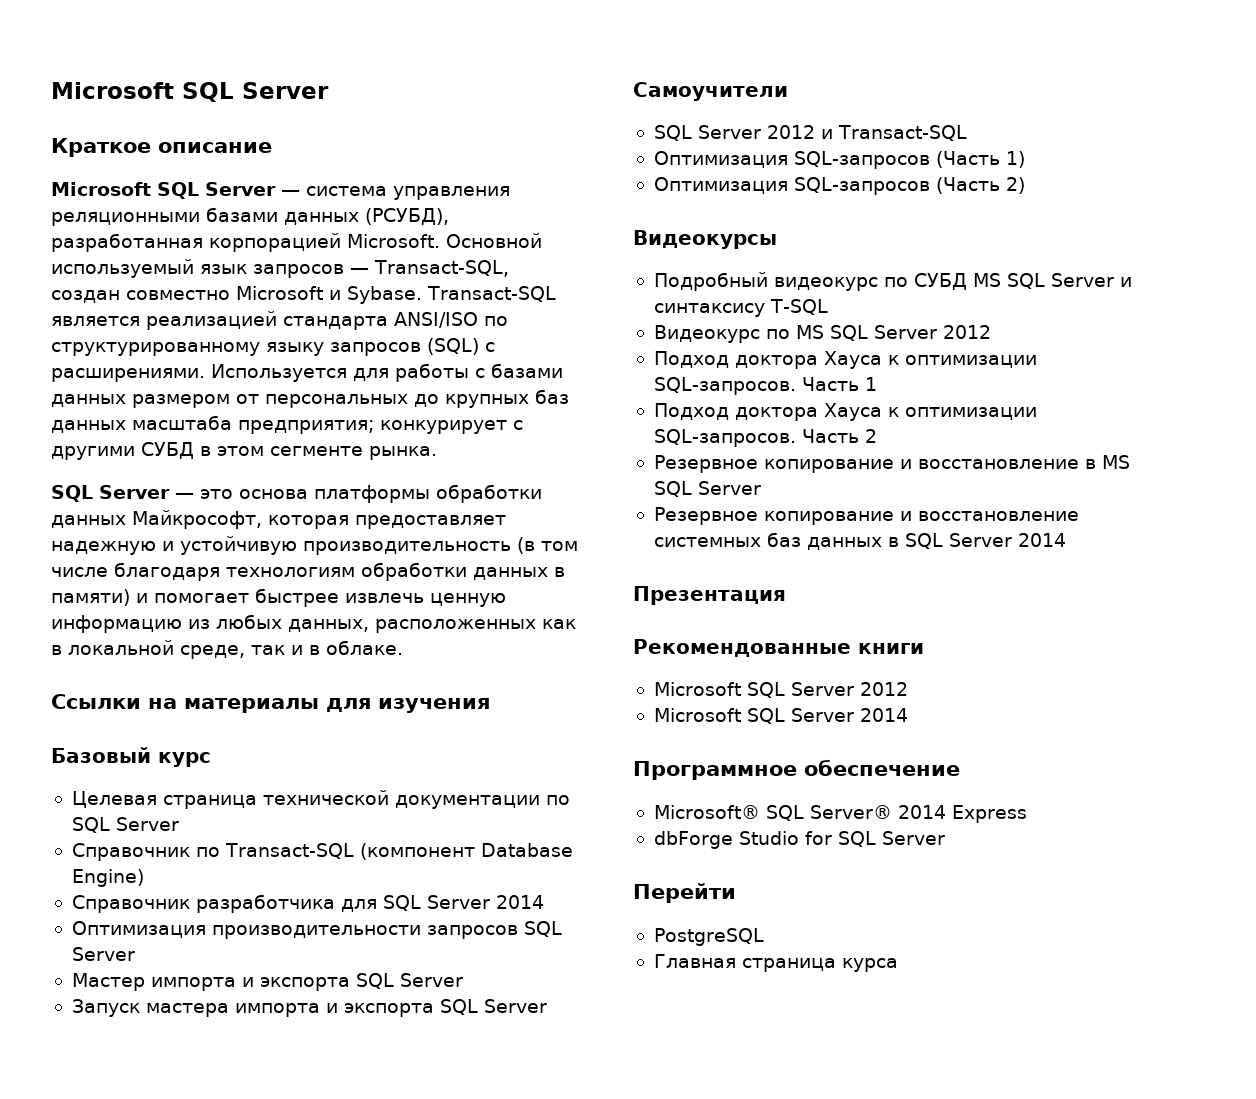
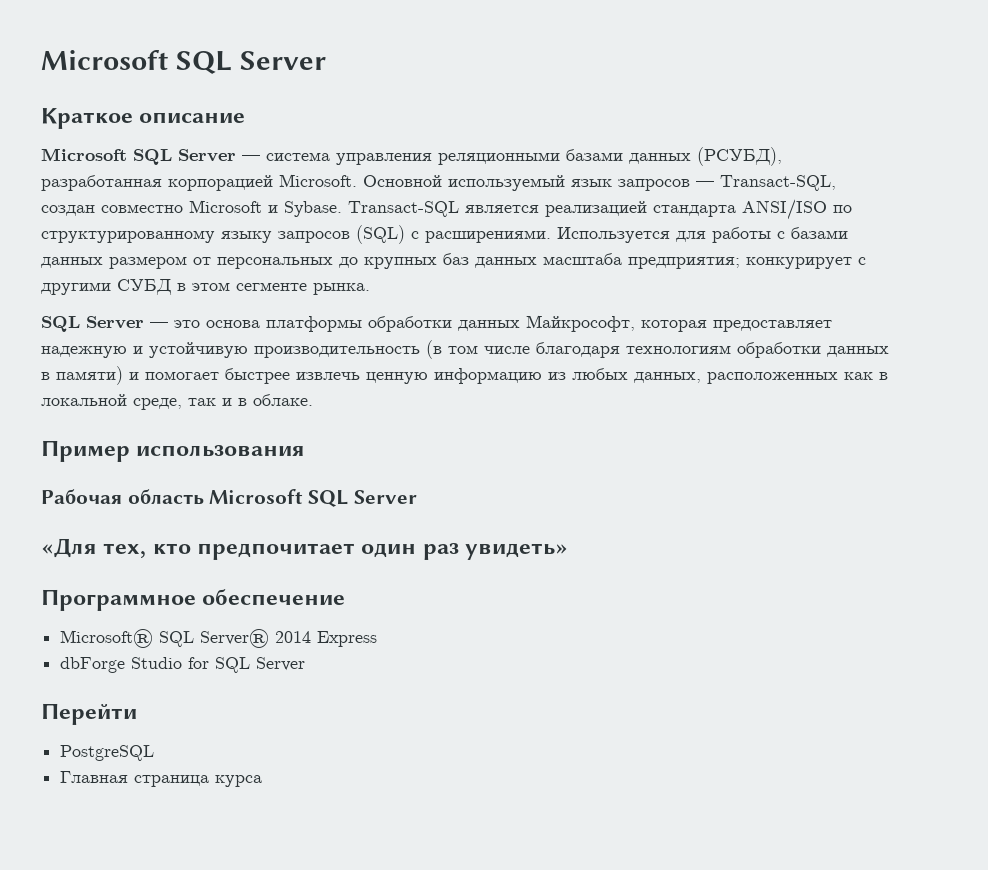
- Ссылки на материалы для изучения
- Базовый курс
- Целевая страница технической документации по SQL Server
- Справочник по Transact-SQL (компонент Database Engine)
- Справочник разработчика для SQL Server 2014
- Оптимизация производительности запросов SQL Server
- Мастер импорта и экспорта SQL Server
- Запуск мастера импорта и экспорта SQL Server
- Самоучители
- SQL Server 2012 и Transact-SQL
- Оптимизация SQL-запросов (Часть 1)
- Оптимизация SQL-запросов (Часть 2)
- Видеокурсы
- Подробный видеокурс по СУБД MS SQL Server и синтаксису T-SQL
- Видеокурс по MS SQL Server 2012
- Подход доктора Хауса к оптимизации SQL-запросов. Часть 1
- Подход доктора Хауса к оптимизации SQL-запросов. Часть 2
- Резервное копирование и восстановление в MS SQL Server
- Резервное копирование и восстановление системных баз данных в SQL Server 2014
- Презентация
- Рекомендованные книги
- Microsoft SQL Server 2012
- Microsoft SQL Server 2014
+ Пример использования
+ Рабочая область Microsoft SQL Server
+ «Для тех, кто предпочитает один раз увидеть»

